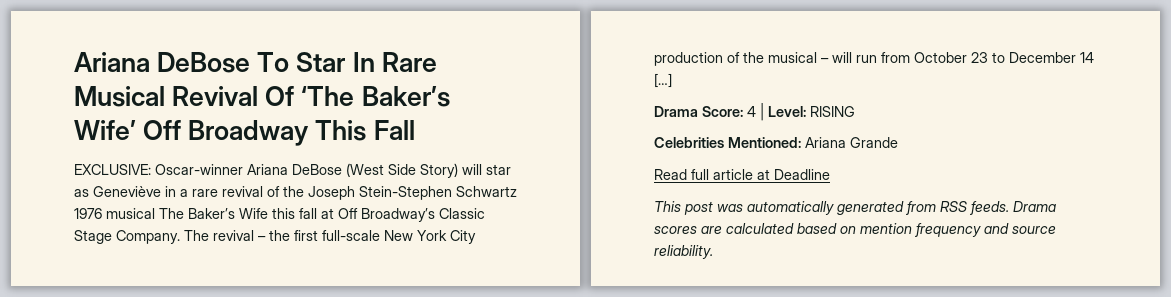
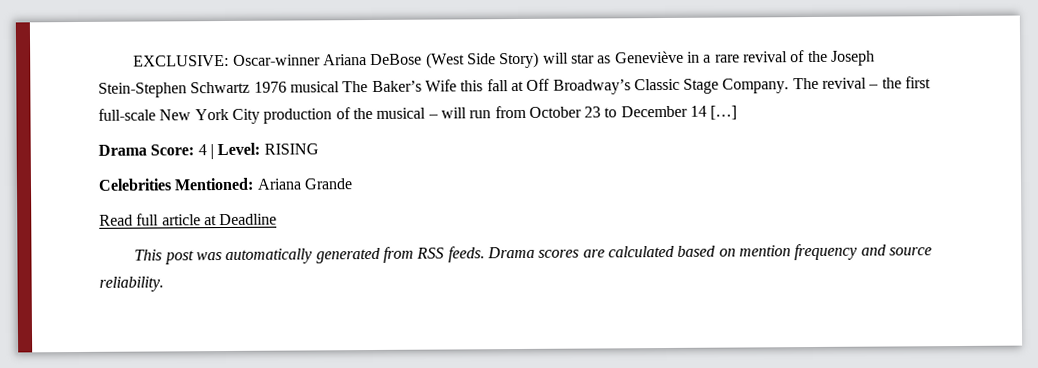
- Ariana DeBose To Star In Rare Musical Revival Of ‘The Baker’s Wife’ Off Broadway This Fall

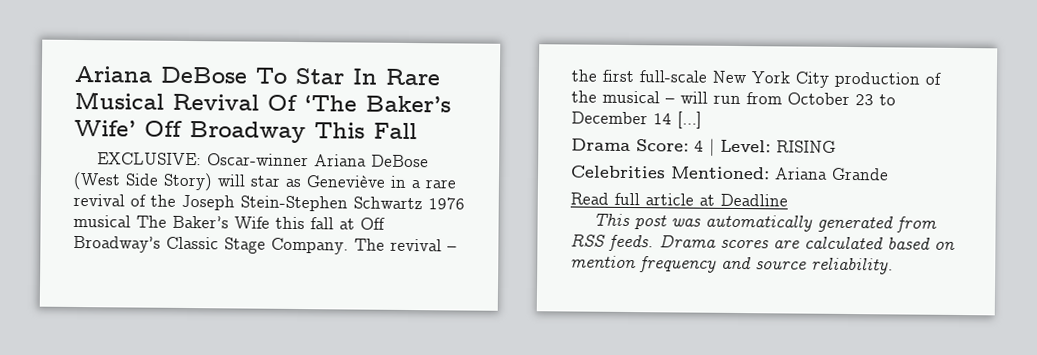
+ Ariana DeBose To Star In Rare Musical Revival Of ‘The Baker’s Wife’ Off Broadway This Fall

